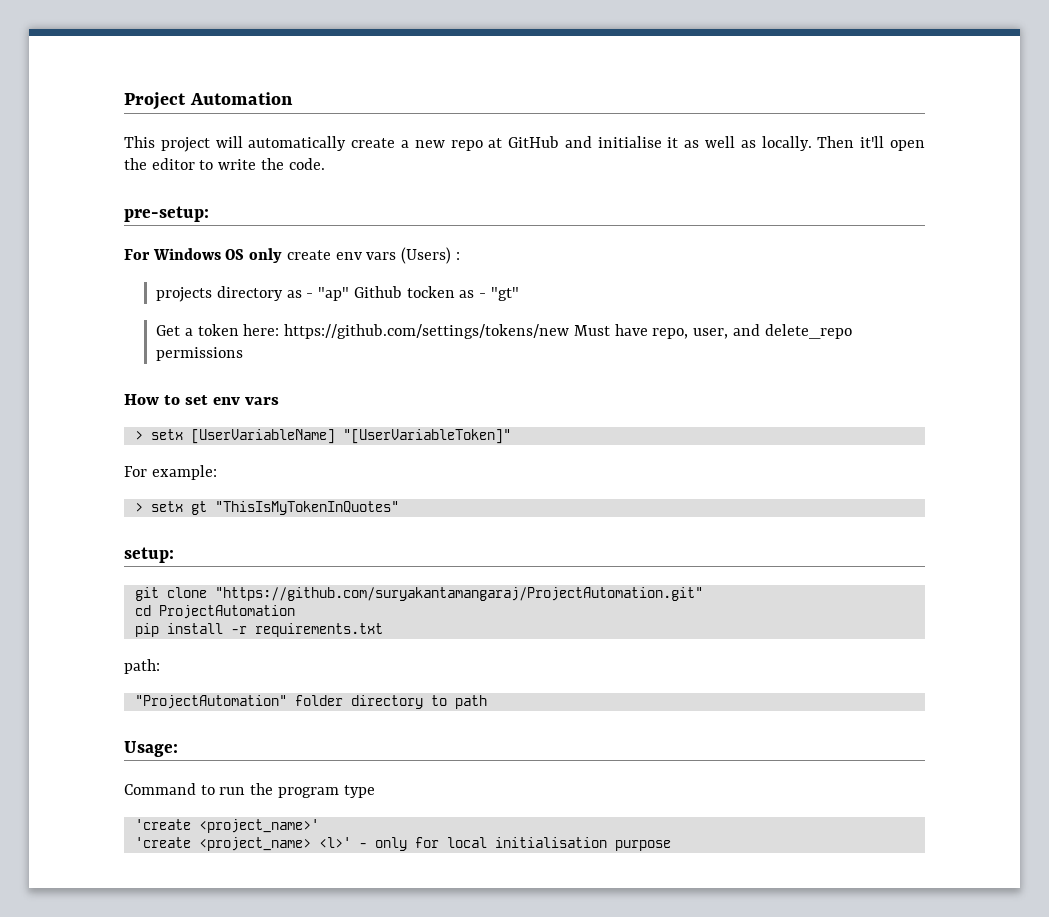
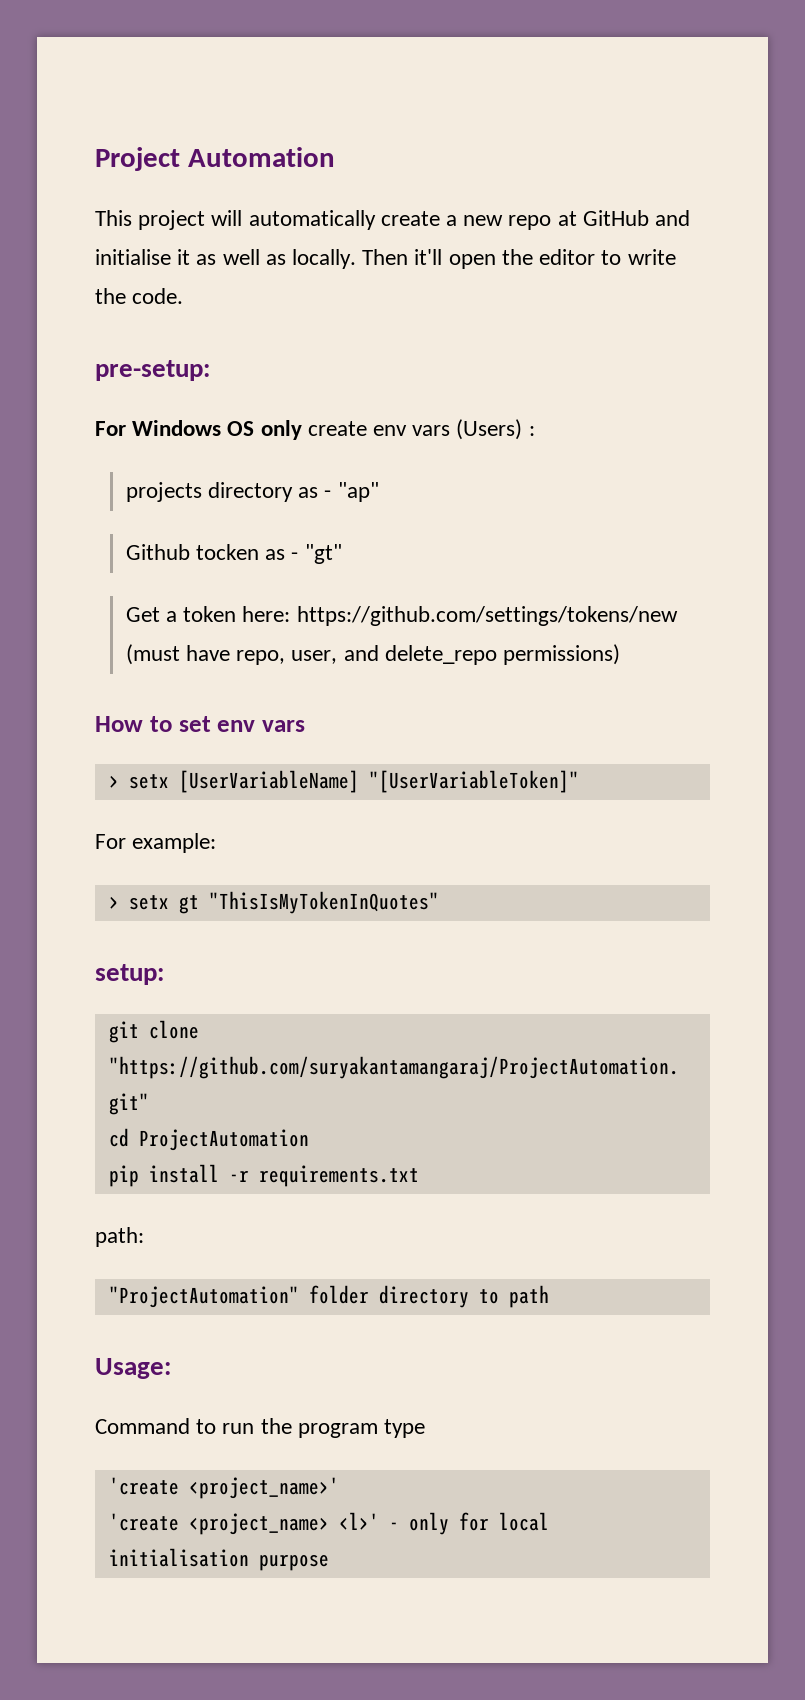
- projects directory as - "ap" Github tocken as - "gt"
+ projects directory as - "ap"
+ Github tocken as - "gt"
- Get a token here: https://github.com/settings/tokens/new Must have repo, user, and delete_repo permissions
+ Get a token here: https://github.com/settings/tokens/new (must have repo, user, and delete_repo permissions)

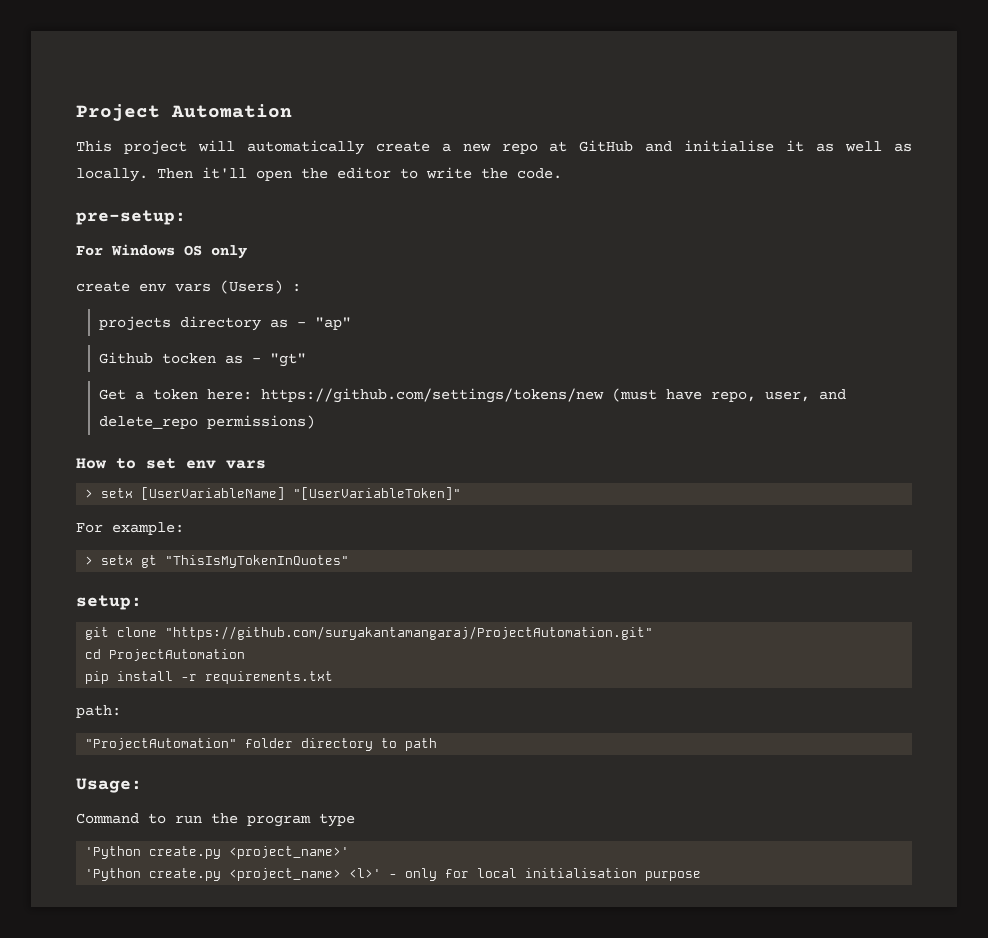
- For Windows OS only create env vars (Users) :
+ For Windows OS only
+ create env vars (Users) :
- 'create <project_name>'
+ 'Python create.py <project_name>'
- 'create <project_name> <l>' - only for local initialisation purpose
+ 'Python create.py <project_name> <l>' - only for local initialisation purpose

